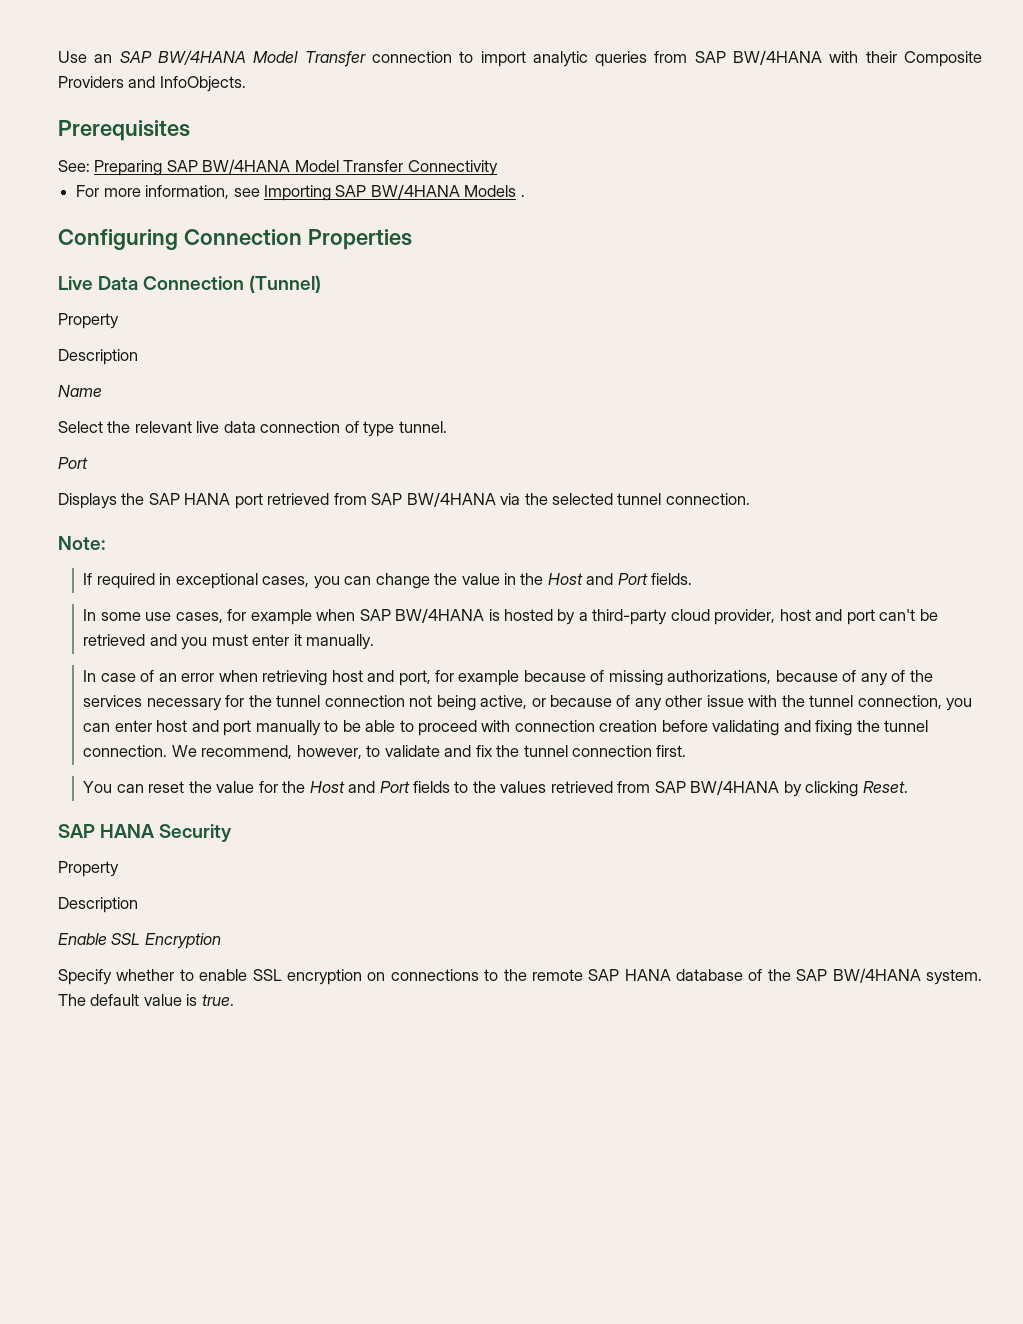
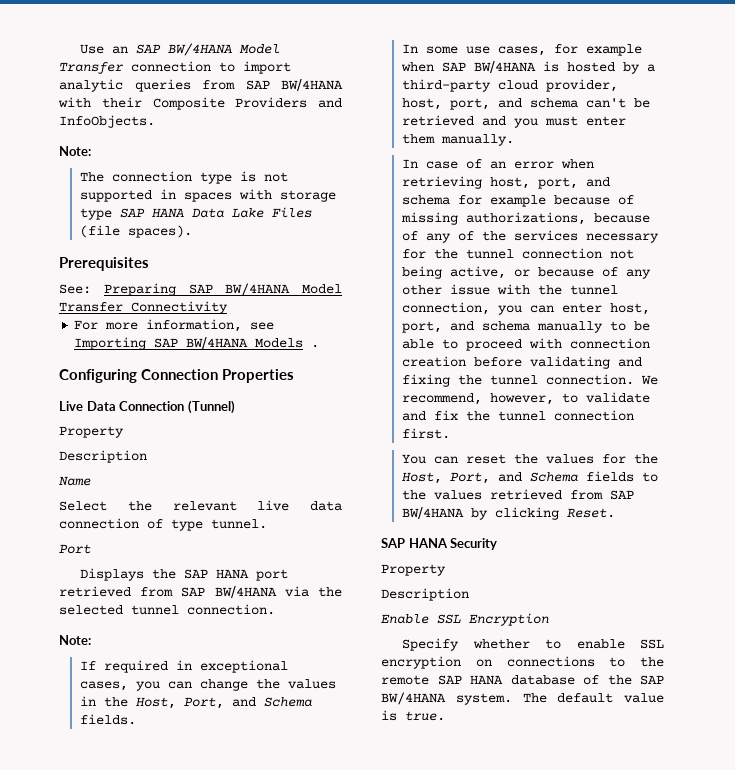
  Use an SAP BW/4HANA Model Transfer connection to import analytic queries from SAP BW∕4HANA with their Composite Providers and InfoObjects.
+ Note:
+ The connection type is not supported in spaces with storage type SAP HANA Data Lake Files (file spaces).
- If required in exceptional cases, you can change the value in the Host and Port fields.
+ If required in exceptional cases, you can change the values in the Host, Port, and Schema fields.
- In some use cases, for example when SAP BW∕4HANA is hosted by a third-party cloud provider, host and port can't be retrieved and you must enter it manually.
+ In some use cases, for example when SAP BW∕4HANA is hosted by a third-party cloud provider, host, port, and schema can't be retrieved and you must enter them manually.
- In case of an error when retrieving host and port, for example because of missing authorizations, because of any of the services necessary for the tunnel connection not being active, or because of any other issue with the tunnel connection, you can enter host and port manually to be able to proceed with connection creation before validating and fixing the tunnel connection.
+ In case of an error when retrieving host, port, and schema for example because of missing authorizations, because of any of the services necessary for the tunnel connection not being active, or because of any other issue with the tunnel connection, you can enter host, port, and schema manually to be able to proceed with connection creation before validating and fixing the tunnel connection.
- You can reset the value for the Host and Port fields to the values retrieved from SAP BW∕4HANA by clicking Reset.
+ You can reset the values for the Host, Port, and Schema fields to the values retrieved from SAP BW∕4HANA by clicking Reset.

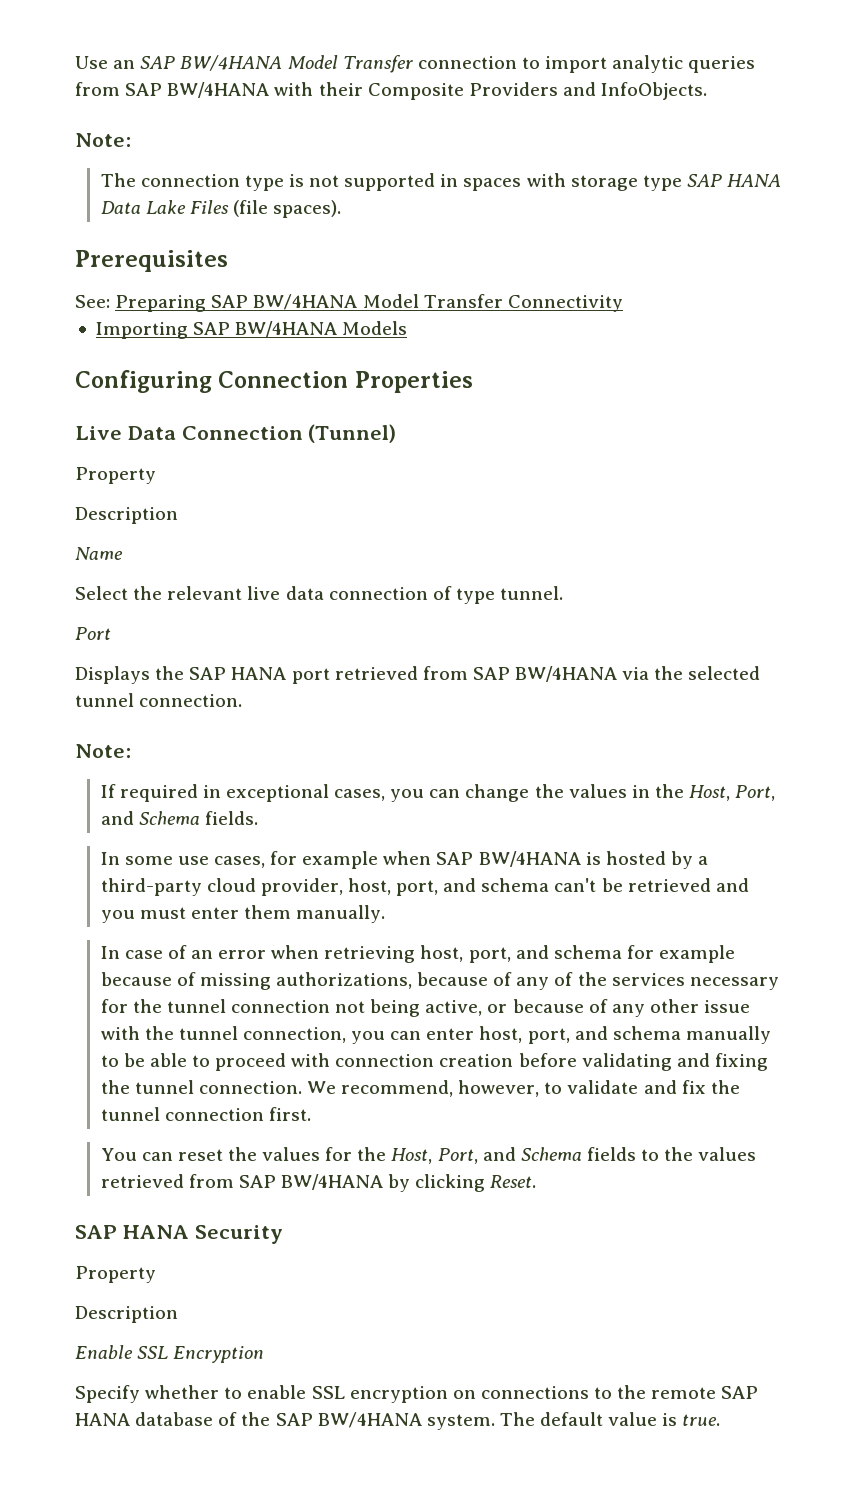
- For more information, see Importing SAP BW∕4HANA Models .
+ Importing SAP BW∕4HANA Models

